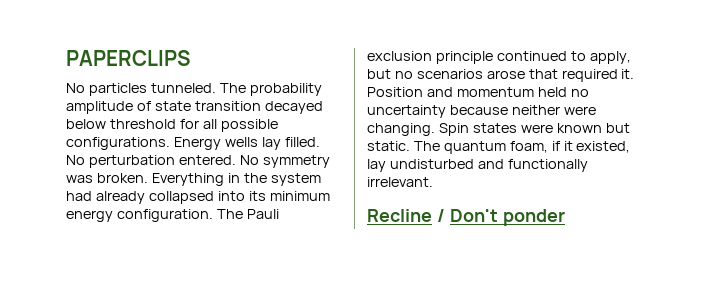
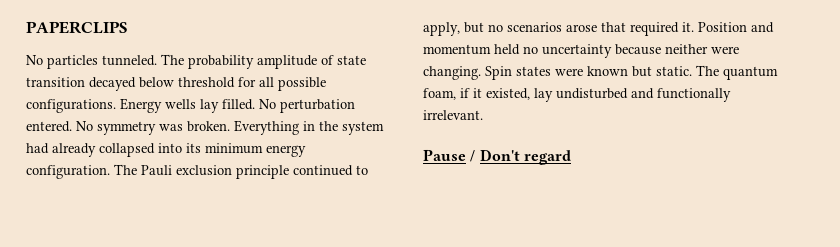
- Recline / Don't ponder
+ Pause / Don't regard

